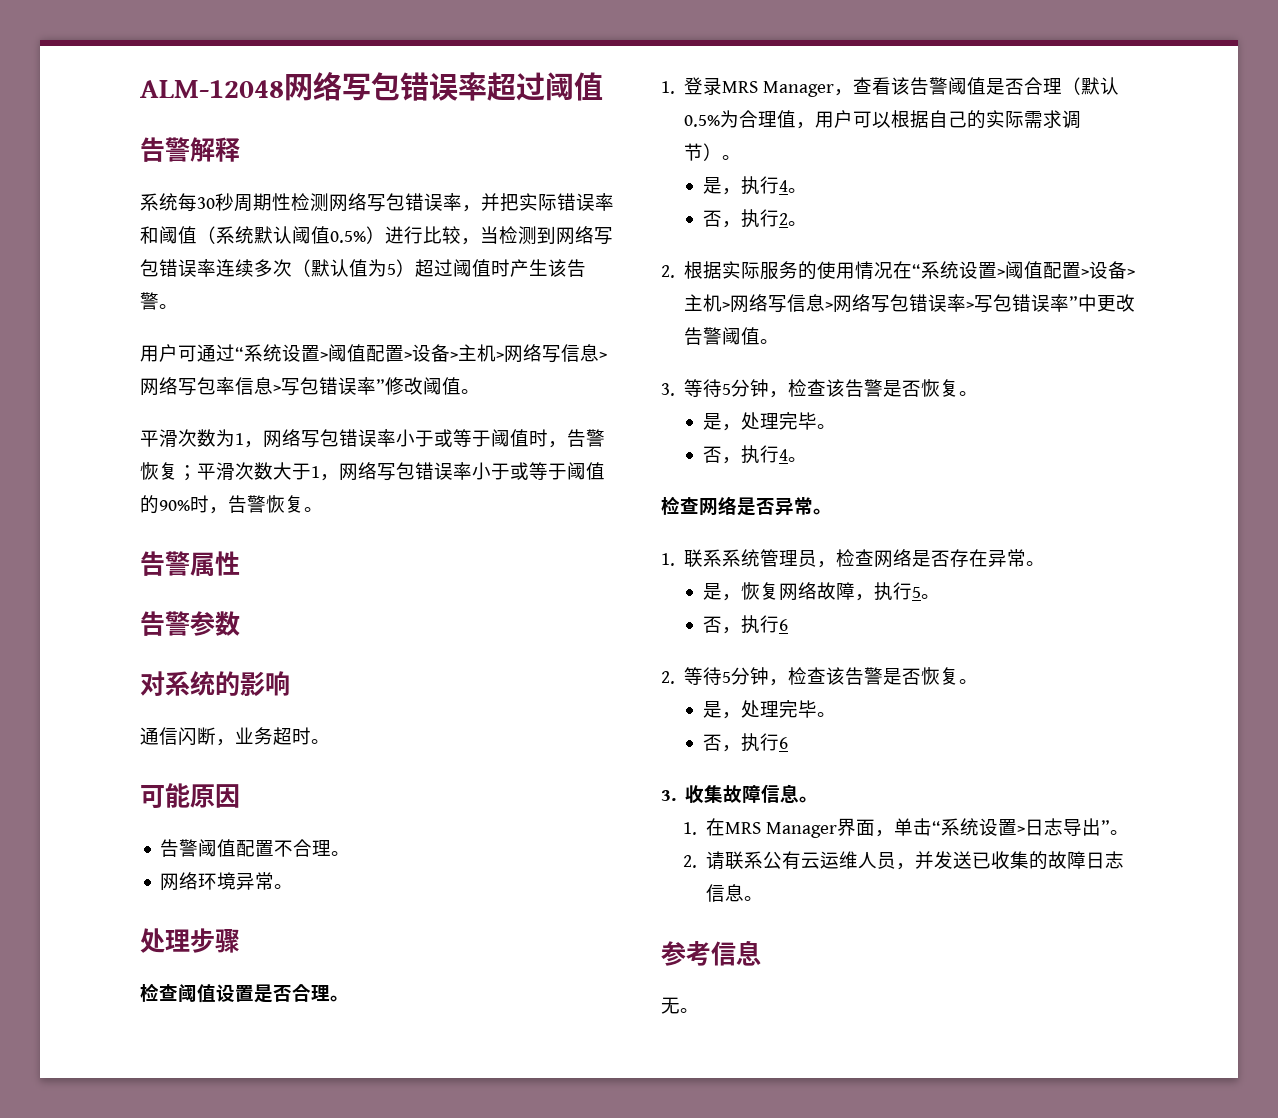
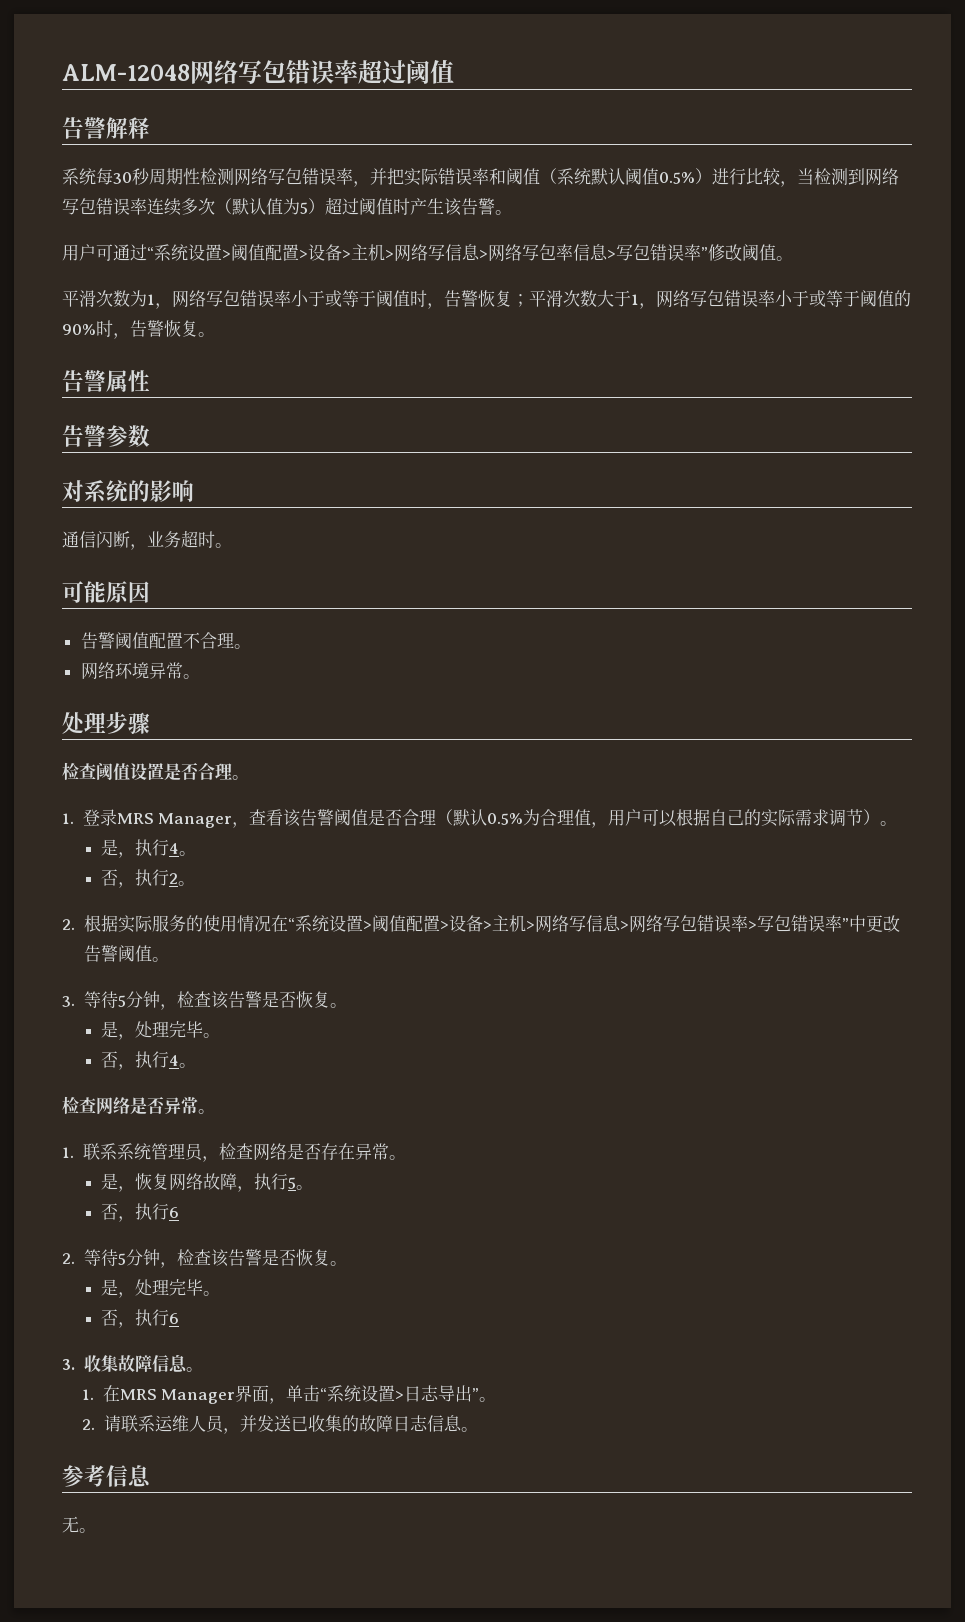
- 2.请联系公有云运维人员，并发送已收集的故障日志信息。
+ 2.请联系运维人员，并发送已收集的故障日志信息。

